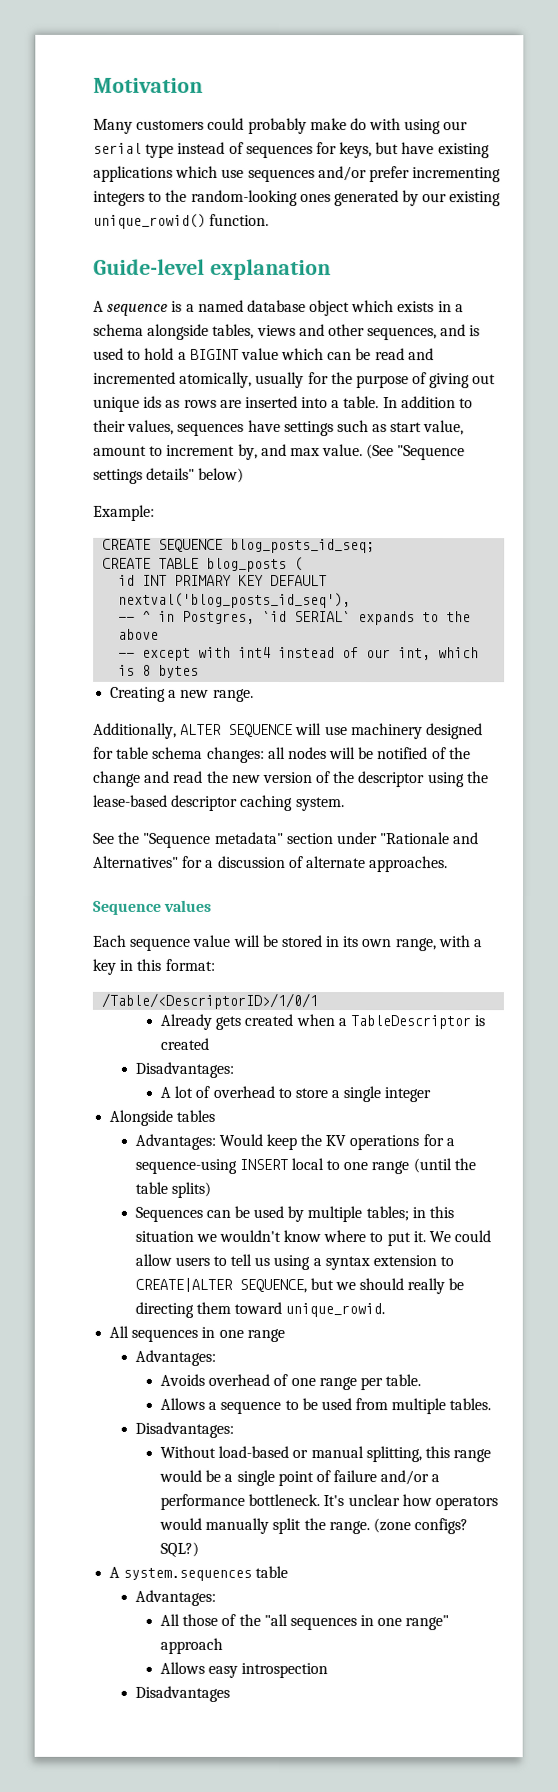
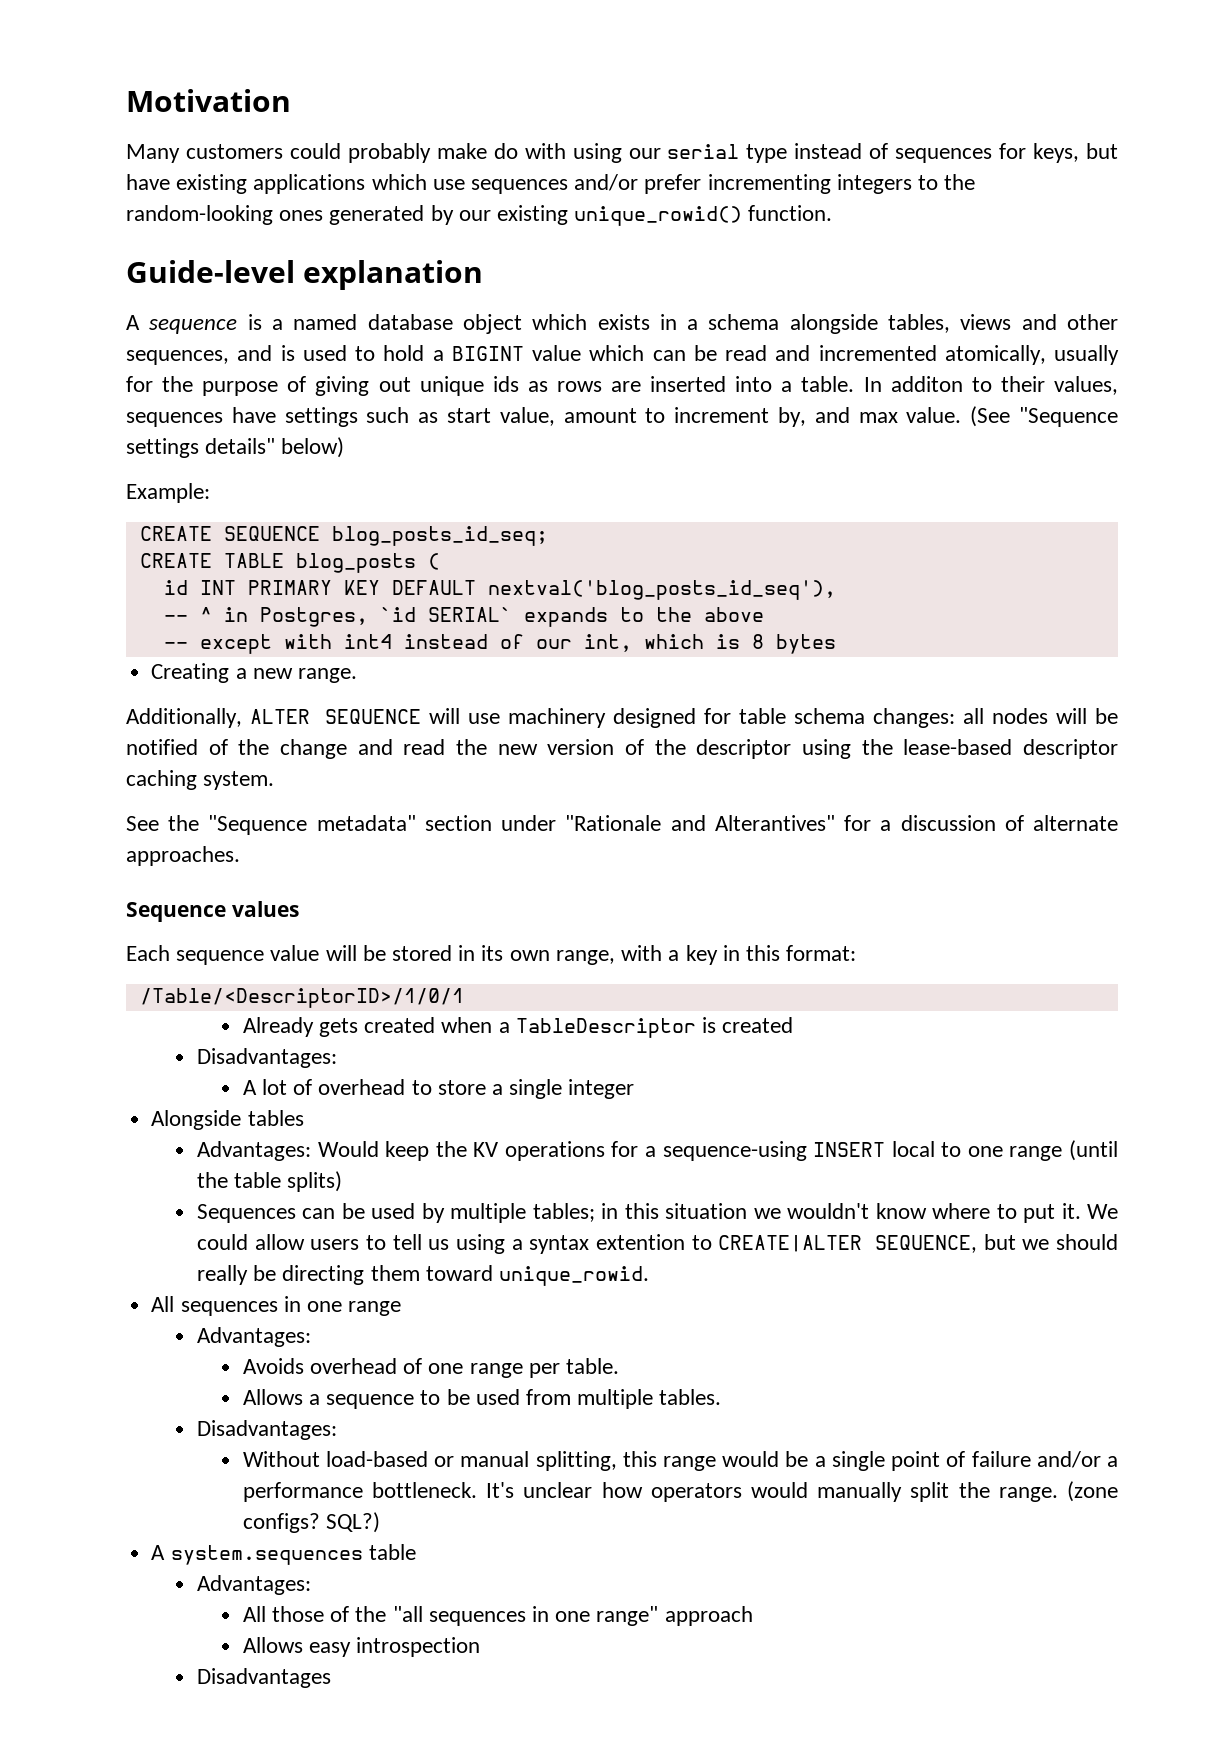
- In addition to their values, sequences have settings such as start value, amount to increment by, and max value.
+ In additon to their values, sequences have settings such as start value, amount to increment by, and max value.
- See the "Sequence metadata" section under "Rationale and Alternatives" for a discussion of alternate approaches.
+ See the "Sequence metadata" section under "Rationale and Alterantives" for a discussion of alternate approaches.
- We could allow users to tell us using a syntax extension to CREATE|ALTER SEQUENCE, but we should really be directing them toward unique_rowid.
+ We could allow users to tell us using a syntax extention to CREATE|ALTER SEQUENCE, but we should really be directing them toward unique_rowid.

